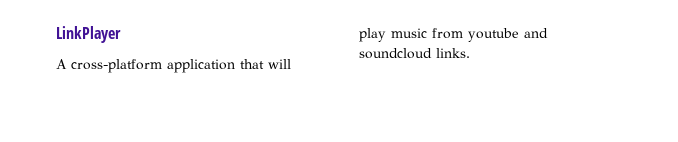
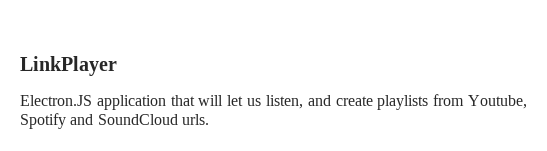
- A cross-platform application that will play music from youtube and soundcloud links.
+ Electron.JS application that will let us listen, and create playlists from Youtube, Spotify and SoundCloud urls.

